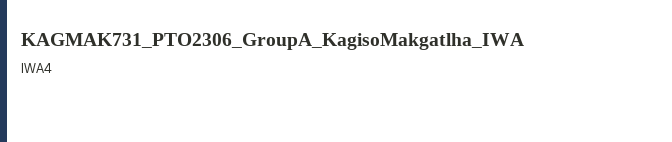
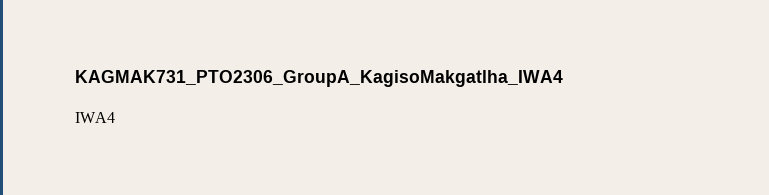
- KAGMAK731_PTO2306_GroupA_KagisoMakgatlha_IWA
+ KAGMAK731_PTO2306_GroupA_KagisoMakgatlha_IWA4

